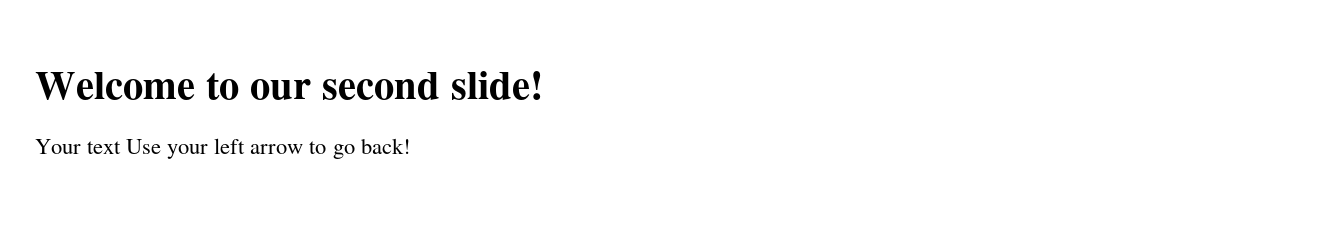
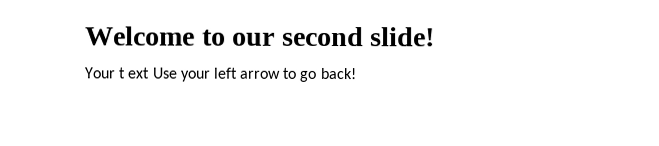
- Your text Use your left arrow to go back!
+ Your t ext Use your left arrow to go back!

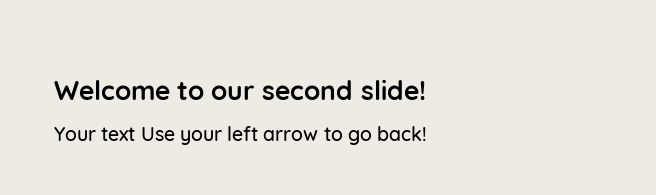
- Your t ext Use your left arrow to go back!
+ Your text Use your left arrow to go back!

